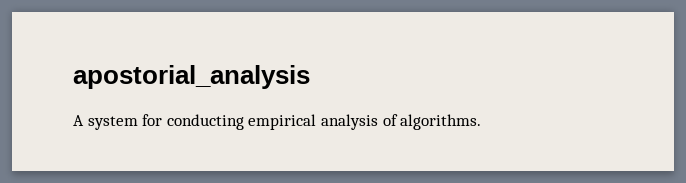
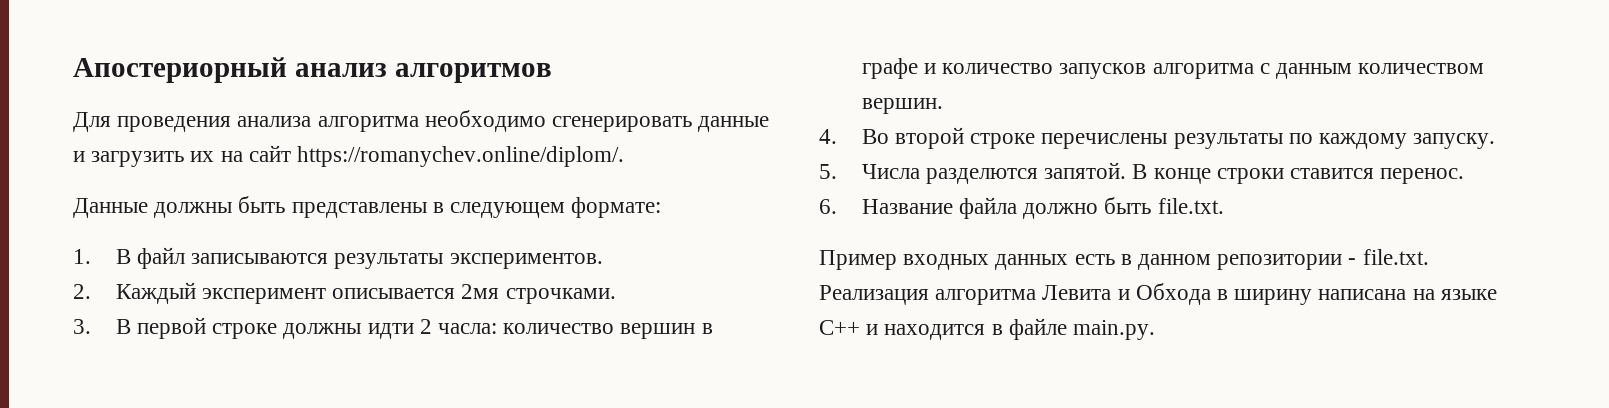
- apostorial_analysis
- A system for conducting empirical analysis of algorithms.
+ Апостериорный анализ алгоритмов
+ Для проведения анализа алгоритма необходимо сгенерировать данные и загрузить их на сайт https://romanychev.online/diplom/.
+ Данные должны быть представлены в следующем формате:
+ 1. В файл записываются результаты экспериментов.
+ 2. Каждый эксперимент описывается 2мя строчками.
+ 3. В первой строке должны идти 2 часла: количество вершин в графе и количество запусков алгоритма с данным количеством вершин.
+ 4. Во второй строке перечислены результаты по каждому запуску.
+ 5. Числа разделются запятой. В конце строки ставится перенос.
+ 6. Название файла должно быть file.txt.
+ Пример входных данных есть в данном репозитории - file.txt. Реализация алгоритма Левита и Обхода в ширину написана на языке C++ и находится в файле main.py.

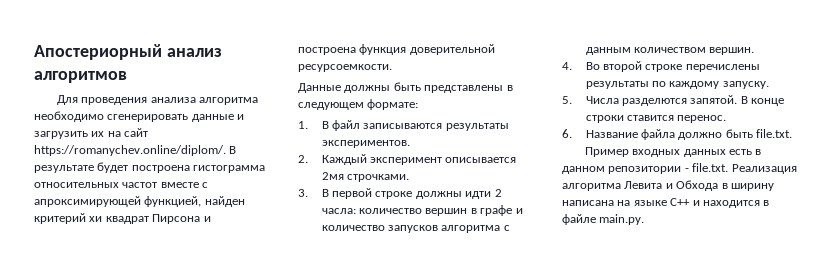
- Для проведения анализа алгоритма необходимо сгенерировать данные и загрузить их на сайт https://romanychev.online/diplom/.
+ Для проведения анализа алгоритма необходимо сгенерировать данные и загрузить их на сайт https://romanychev.online/diplom/. В результате будет построена гистограмма относительных частот вместе с апроксимирующей функцией, найден критерий хи квадрат Пирсона и построена функция доверительной ресурсоемкости.

